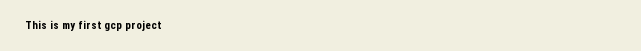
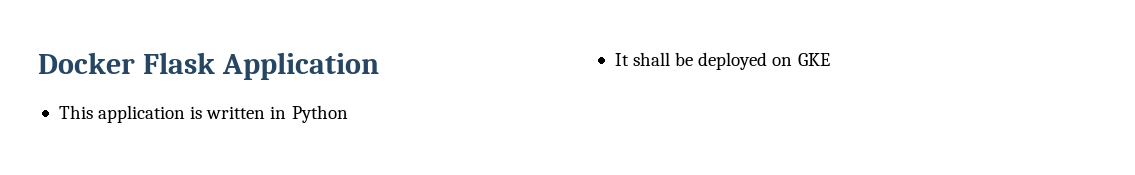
- This is my first gcp project
+ Docker Flask Application
+ This application is written in Python
+ It shall be deployed on GKE

